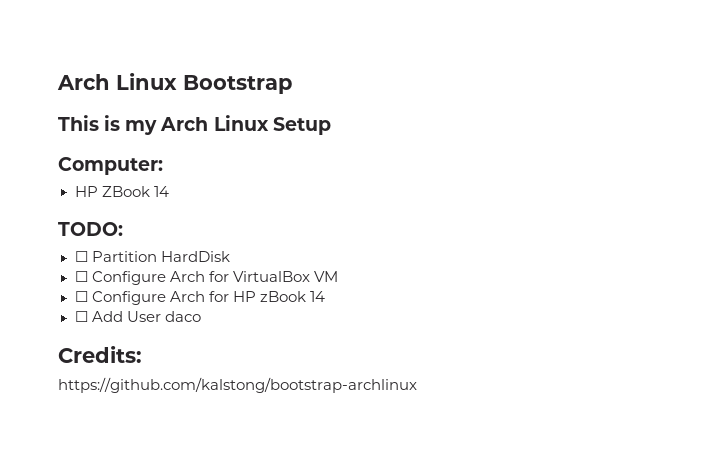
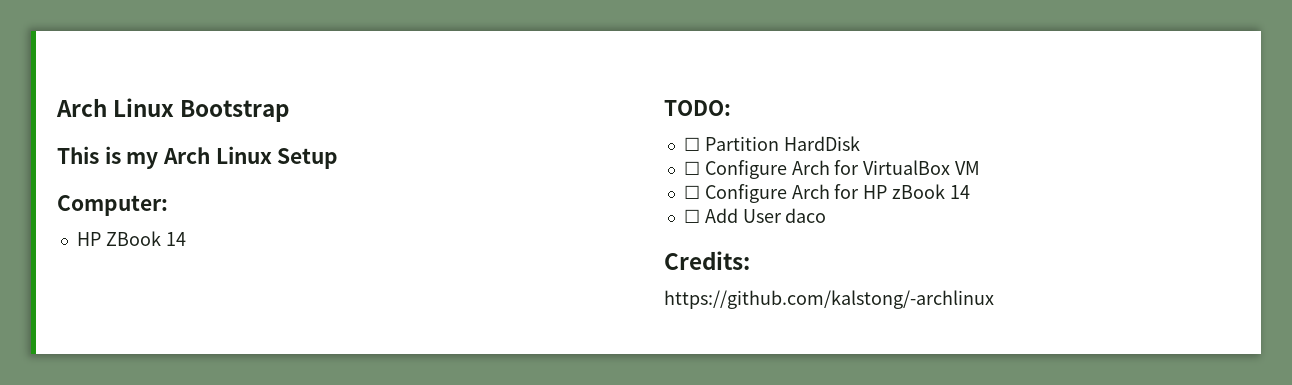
- https://github.com/kalstong/bootstrap-archlinux
+ https://github.com/kalstong/-archlinux

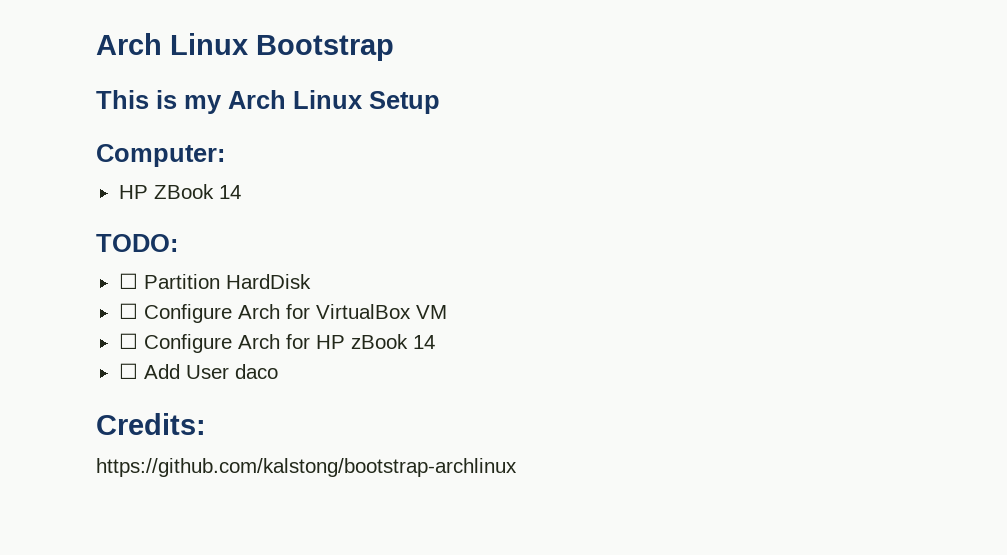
- https://github.com/kalstong/-archlinux
+ https://github.com/kalstong/bootstrap-archlinux

